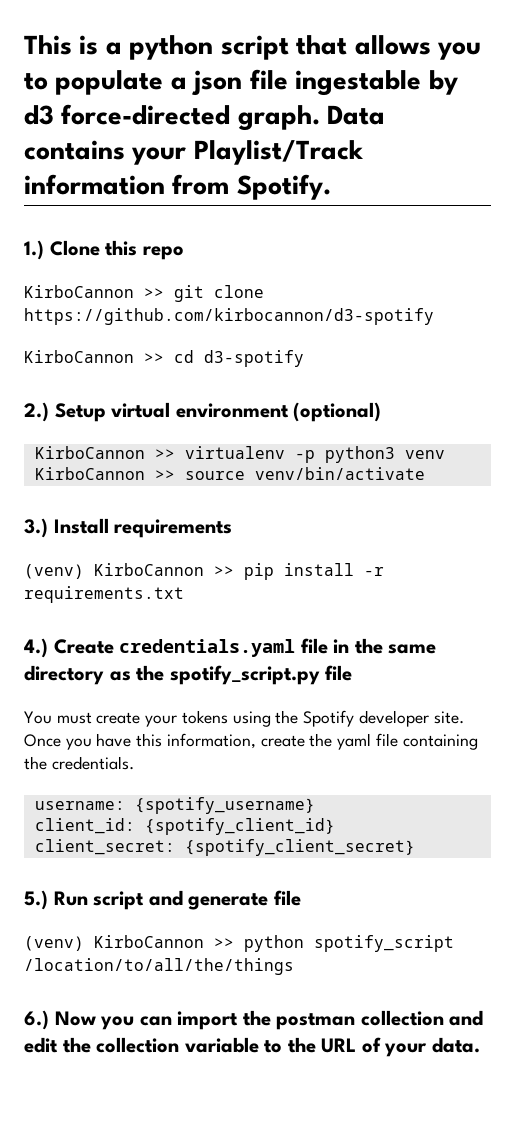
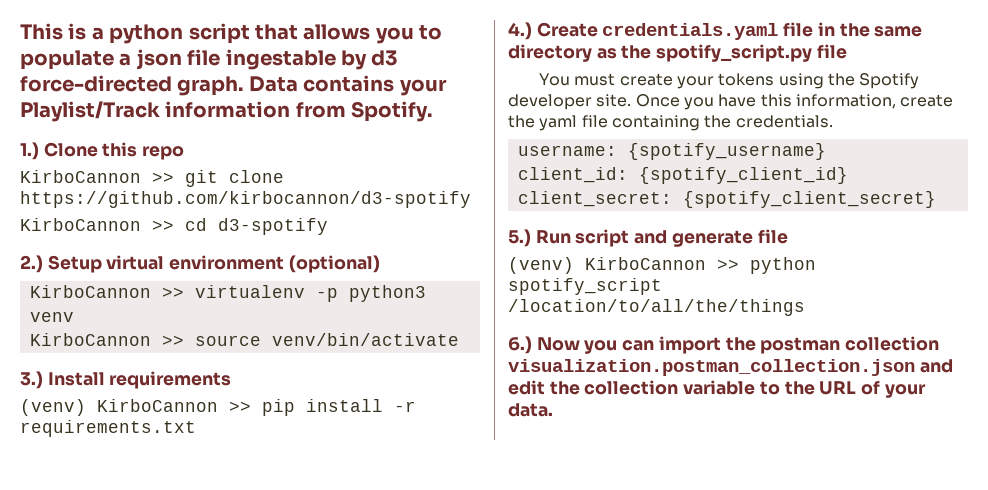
- 6.) Now you can import the postman collection and edit the collection variable to the URL of your data.
+ 6.) Now you can import the postman collection visualization.postman_collection.json and edit the collection variable to the URL of your data.

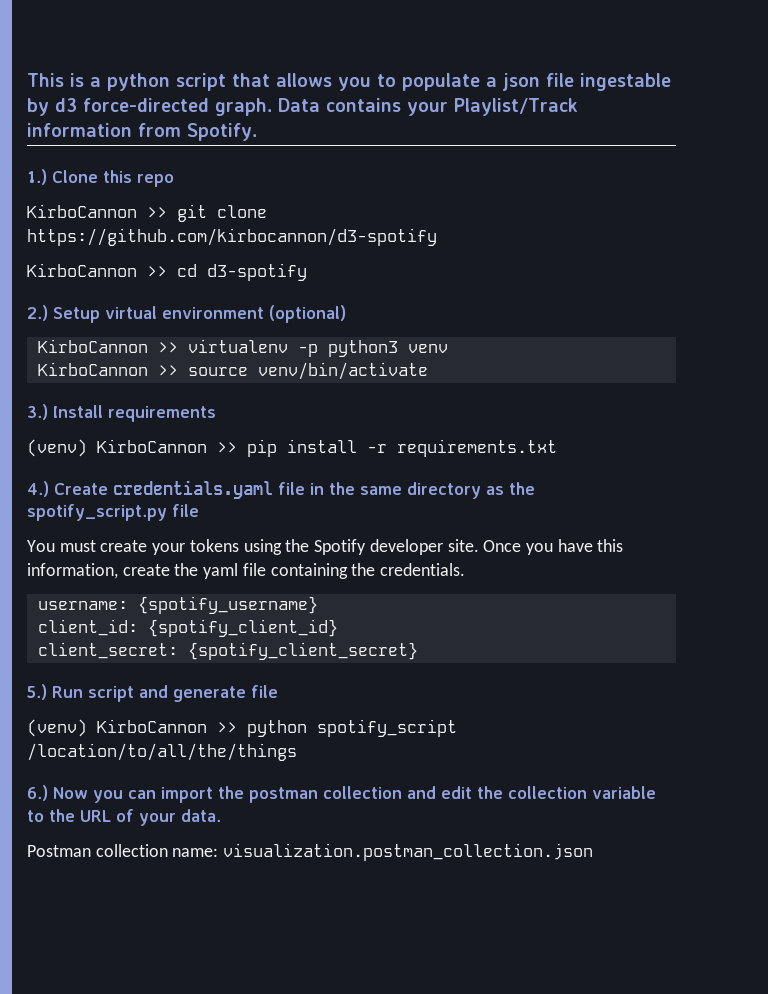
- 6.) Now you can import the postman collection visualization.postman_collection.json and edit the collection variable to the URL of your data.
+ 6.) Now you can import the postman collection and edit the collection variable to the URL of your data.
+ Postman collection name: visualization.postman_collection.json

